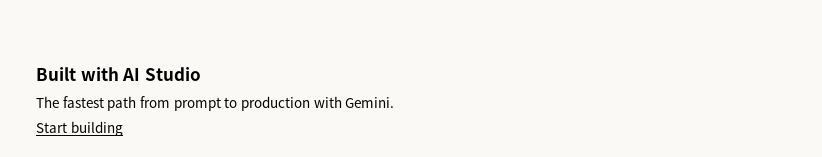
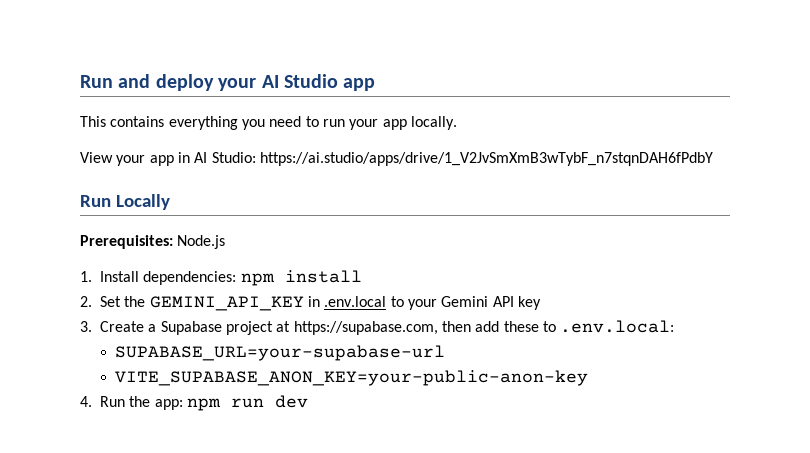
- Built with AI Studio
- The fastest path from prompt to production with Gemini.
- Start building
+ Run and deploy your AI Studio app
+ This contains everything you need to run your app locally.
+ View your app in AI Studio: https://ai.studio/apps/drive/1_V2JvSmXmB3wTybF_n7stqnDAH6fPdbY
+ Run Locally
+ Prerequisites: Node.js
+ 1. Install dependencies: npm install
+ 2. Set the GEMINI_API_KEY in .env.local to your Gemini API key
+ 3. Create a Supabase project at https://supabase.com, then add these to .env.local:
+ SUPABASE_URL=your-supabase-url
+ VITE_SUPABASE_ANON_KEY=your-public-anon-key
+ 4. Run the app: npm run dev

